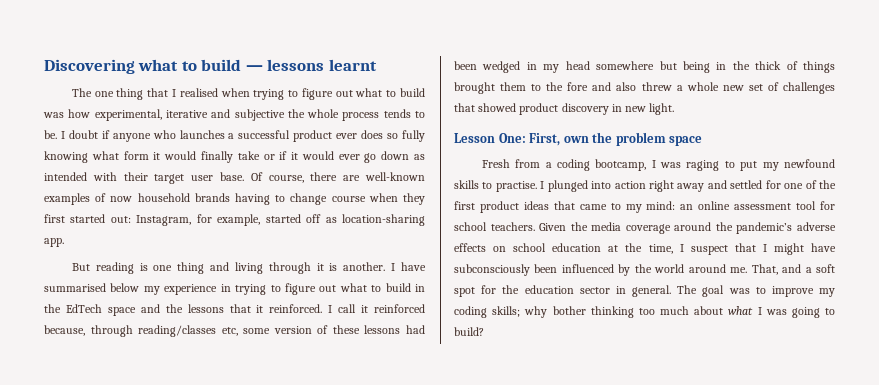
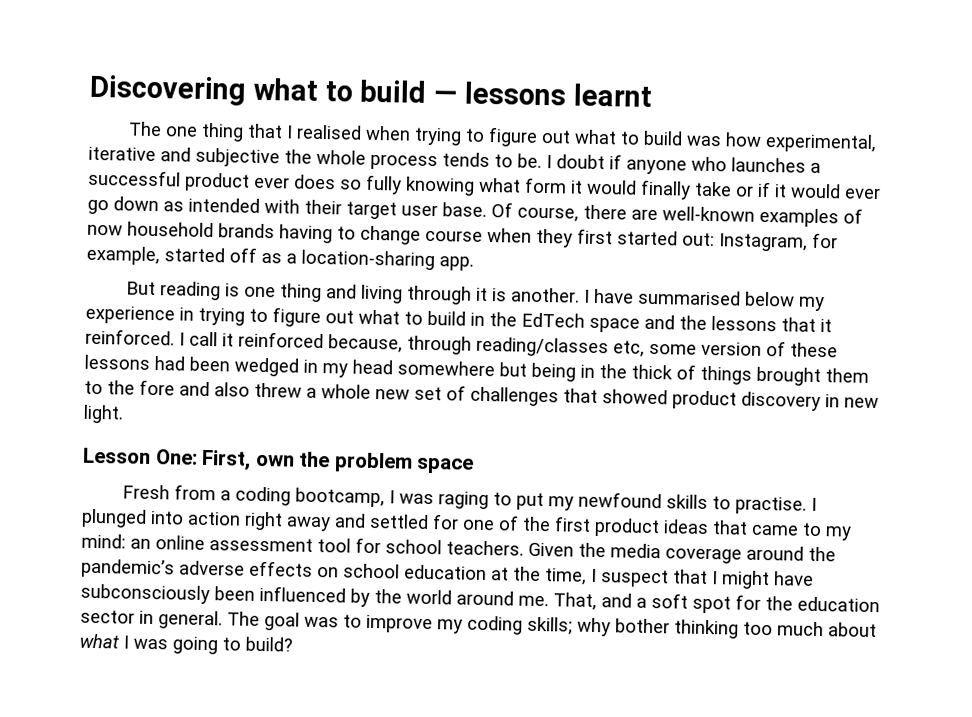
- Of course, there are well-known examples of now household brands having to change course when they first started out: Instagram, for example, started off as location-sharing app.
+ Of course, there are well-known examples of now household brands having to change course when they first started out: Instagram, for example, started off as a location-sharing app.

